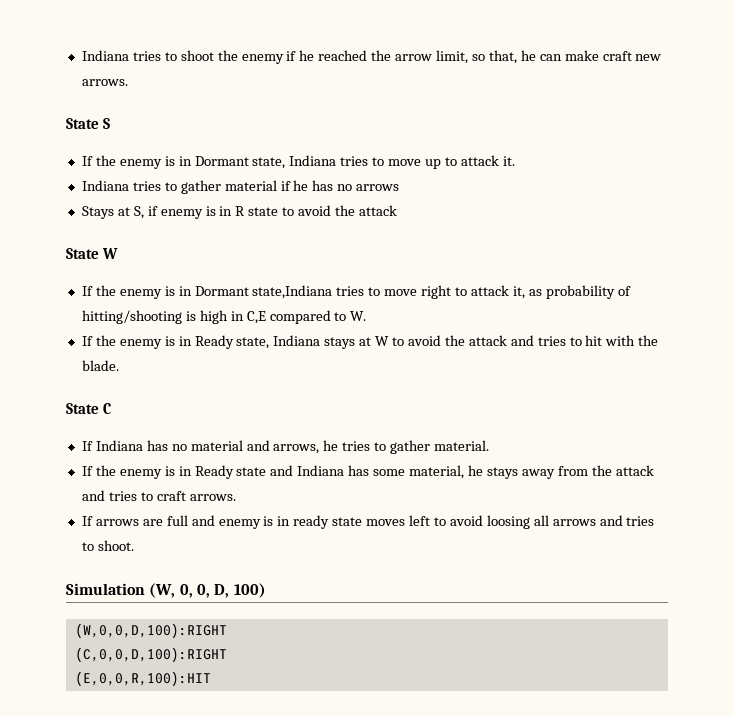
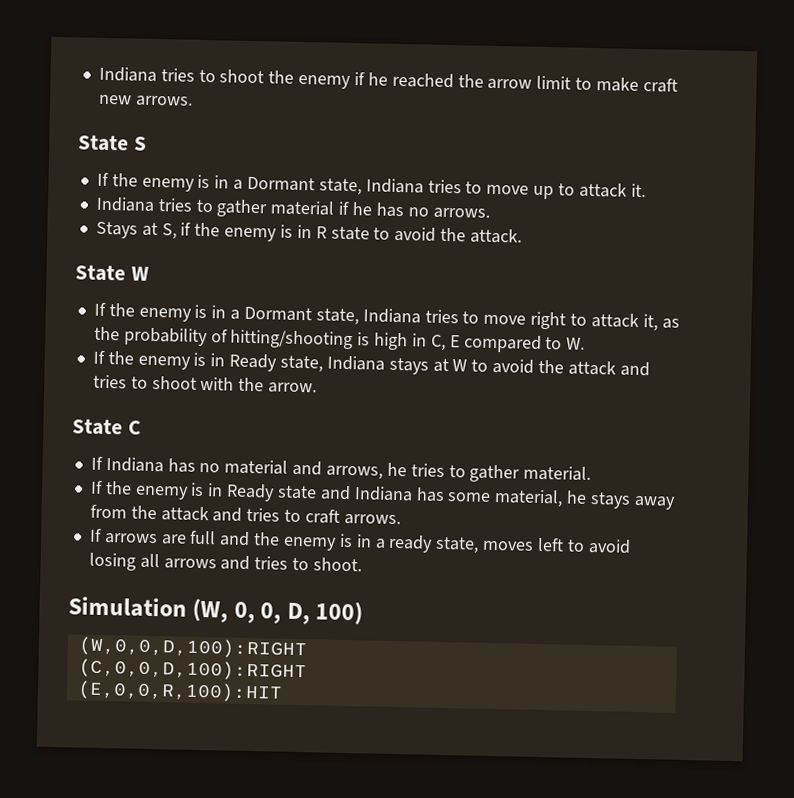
- Indiana tries to shoot the enemy if he reached the arrow limit, so that, he can make craft new arrows.
+ Indiana tries to shoot the enemy if he reached the arrow limit to make craft new arrows.
- If the enemy is in Dormant state, Indiana tries to move up to attack it.
+ If the enemy is in a Dormant state, Indiana tries to move up to attack it.
- Indiana tries to gather material if he has no arrows
+ Indiana tries to gather material if he has no arrows.
- Stays at S, if enemy is in R state to avoid the attack
+ Stays at S, if the enemy is in R state to avoid the attack.
- If the enemy is in Dormant state,Indiana tries to move right to attack it, as probability of hitting/shooting is high in C,E compared to W.
+ If the enemy is in a Dormant state, Indiana tries to move right to attack it, as the probability of hitting/shooting is high in C, E compared to W.
- If the enemy is in Ready state, Indiana stays at W to avoid the attack and tries to hit with the blade.
+ If the enemy is in Ready state, Indiana stays at W to avoid the attack and tries to shoot with the arrow.
- If arrows are full and enemy is in ready state moves left to avoid loosing all arrows and tries to shoot.
+ If arrows are full and the enemy is in a ready state, moves left to avoid losing all arrows and tries to shoot.

